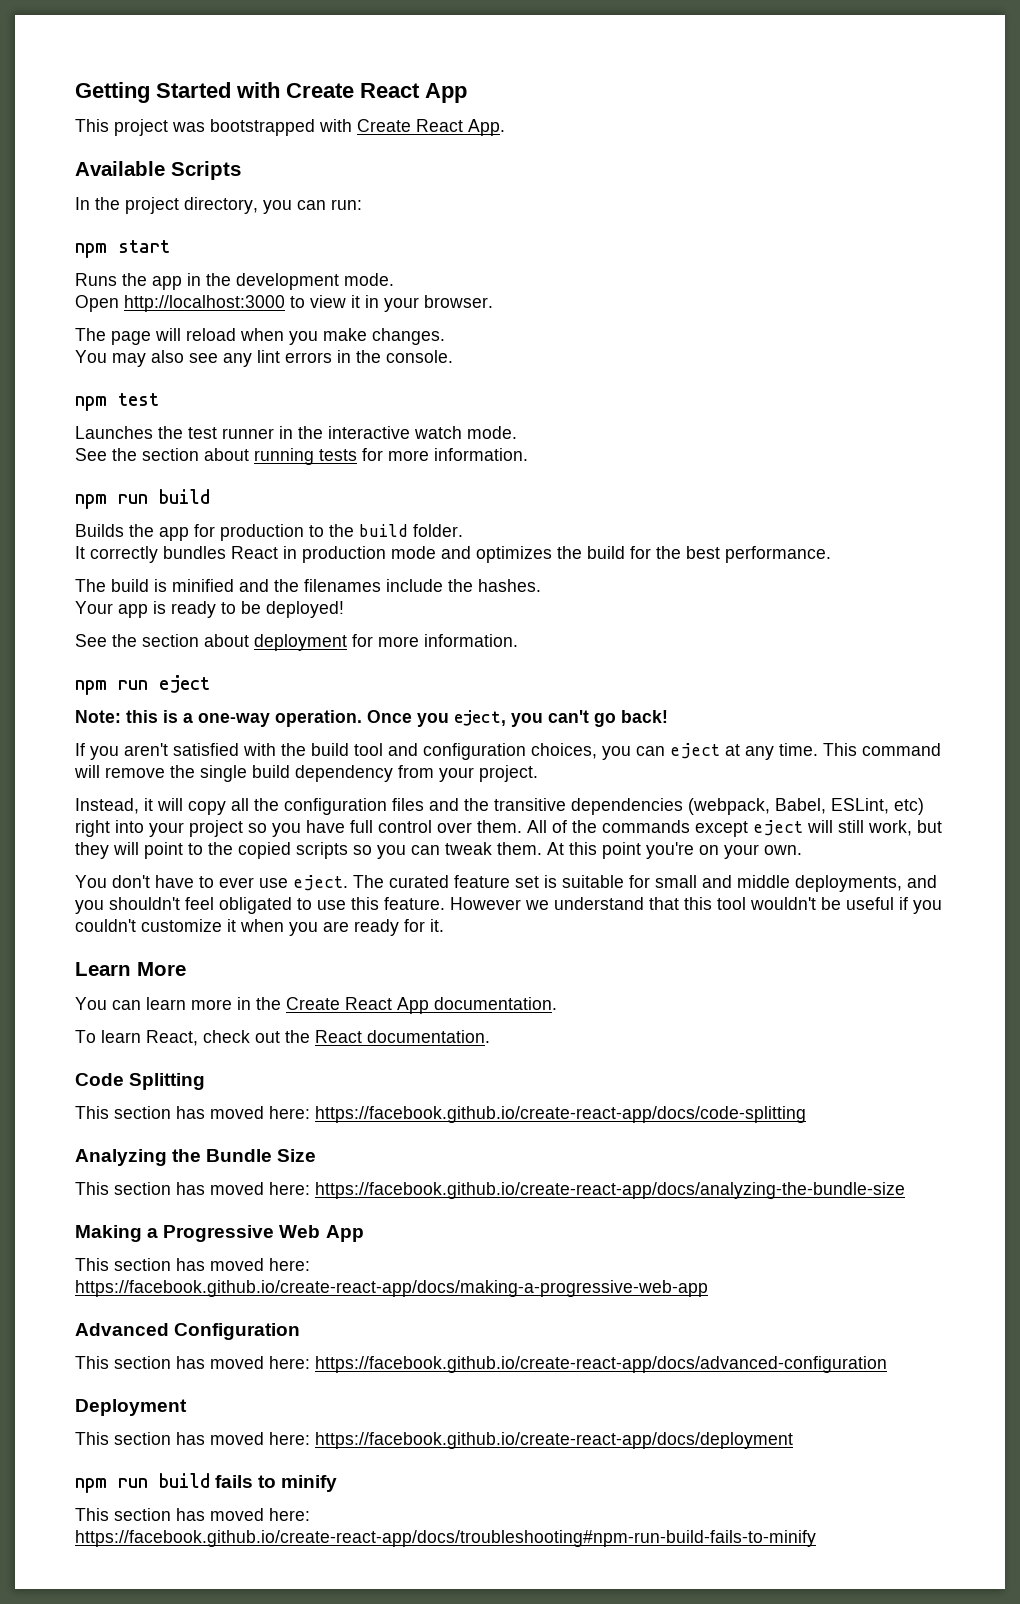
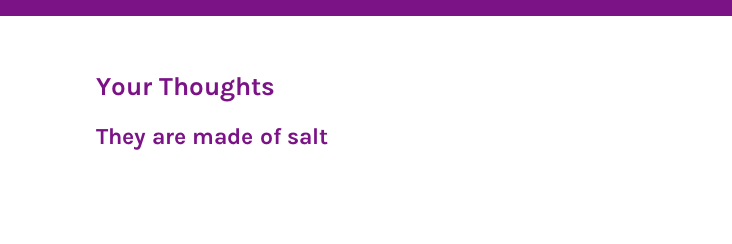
- Getting Started with Create React App
- This project was bootstrapped with Create React App.
- Available Scripts
- In the project directory, you can run:
- npm start
- Runs the app in the development mode.
- Open http://localhost:3000 to view it in your browser.
- The page will reload when you make changes.
- You may also see any lint errors in the console.
- npm test
- Launches the test runner in the interactive watch mode.
- See the section about running tests for more information.
- npm run build
- Builds the app for production to the build folder.
- It correctly bundles React in production mode and optimizes the build for the best performance.
- The build is minified and the filenames include the hashes.
- Your app is ready to be deployed!
- See the section about deployment for more information.
- npm run eject
- Note: this is a one-way operation. Once you eject, you can't go back!
- If you aren't satisfied with the build tool and configuration choices, you can eject at any time. This command will remove the single build dependency from your project.
- Instead, it will copy all the configuration files and the transitive dependencies (webpack, Babel, ESLint, etc) right into your project so you have full control over them. All of the commands except eject will still work, but they will point to the copied scripts so you can tweak them. At this point you're on your own.
- You don't have to ever use eject. The curated feature set is suitable for small and middle deployments, and you shouldn't feel obligated to use this feature. However we understand that this tool wouldn't be useful if you couldn't customize it when you are ready for it.
- Learn More
- You can learn more in the Create React App documentation.
- To learn React, check out the React documentation.
- Code Splitting
- This section has moved here: https://facebook.github.io/create-react-app/docs/code-splitting
- Analyzing the Bundle Size
- This section has moved here: https://facebook.github.io/create-react-app/docs/analyzing-the-bundle-size
- Making a Progressive Web App
- This section has moved here: https://facebook.github.io/create-react-app/docs/making-a-progressive-web-app
- Advanced Configuration
- This section has moved here: https://facebook.github.io/create-react-app/docs/advanced-configuration
- Deployment
- This section has moved here: https://facebook.github.io/create-react-app/docs/deployment
- npm run build fails to minify
- This section has moved here: https://facebook.github.io/create-react-app/docs/troubleshooting#npm-run-build-fails-to-minify
+ Your Thoughts
+ They are made of salt

